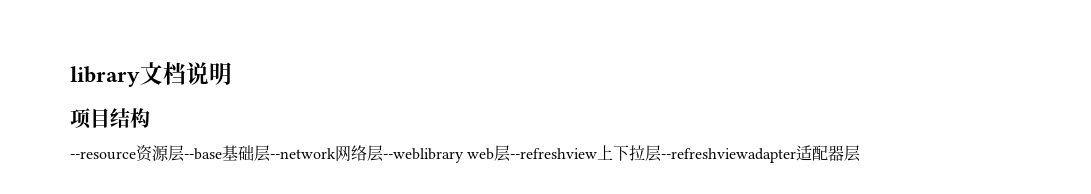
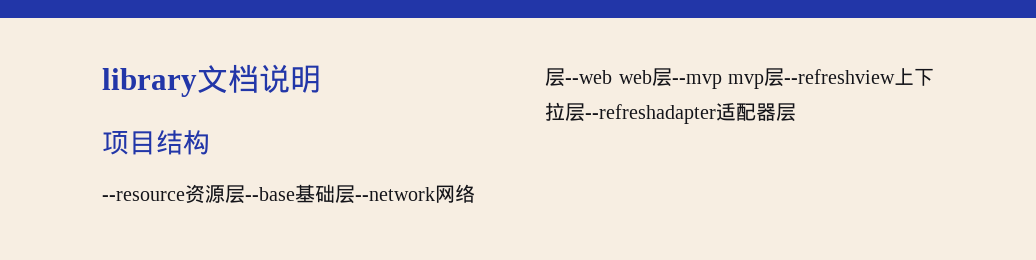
- --resource资源层--base基础层--network网络层--weblibrary web层--refreshview上下拉层--refreshviewadapter适配器层
+ --resource资源层--base基础层--network网络层--web web层--mvp mvp层--refreshview上下拉层--refreshadapter适配器层

